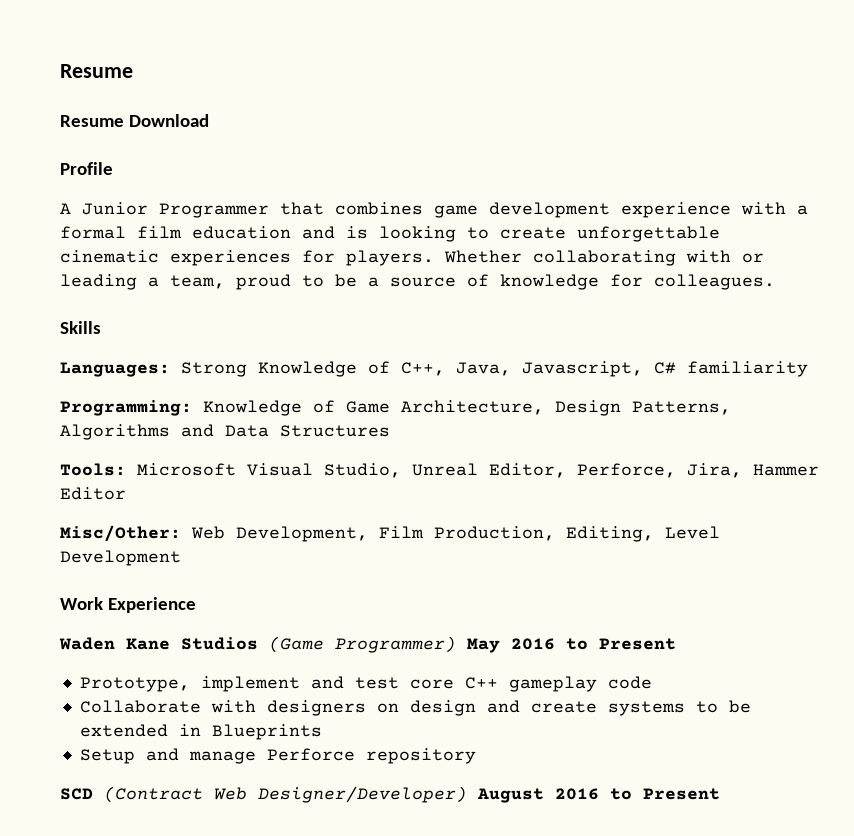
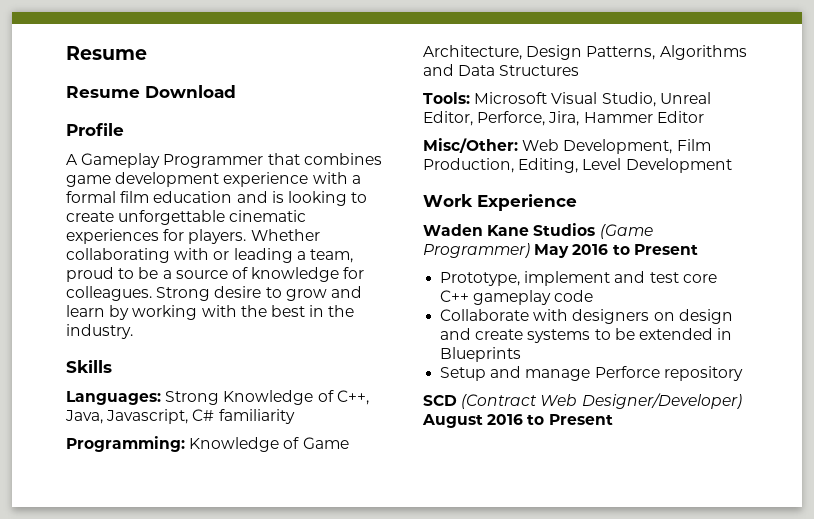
- A Junior Programmer that combines game development experience with a formal film education and is looking to create unforgettable cinematic experiences for players.
+ A Gameplay Programmer that combines game development experience with a formal film education and is looking to create unforgettable cinematic experiences for players.
+ Strong desire to grow and learn by working with the best in the industry.

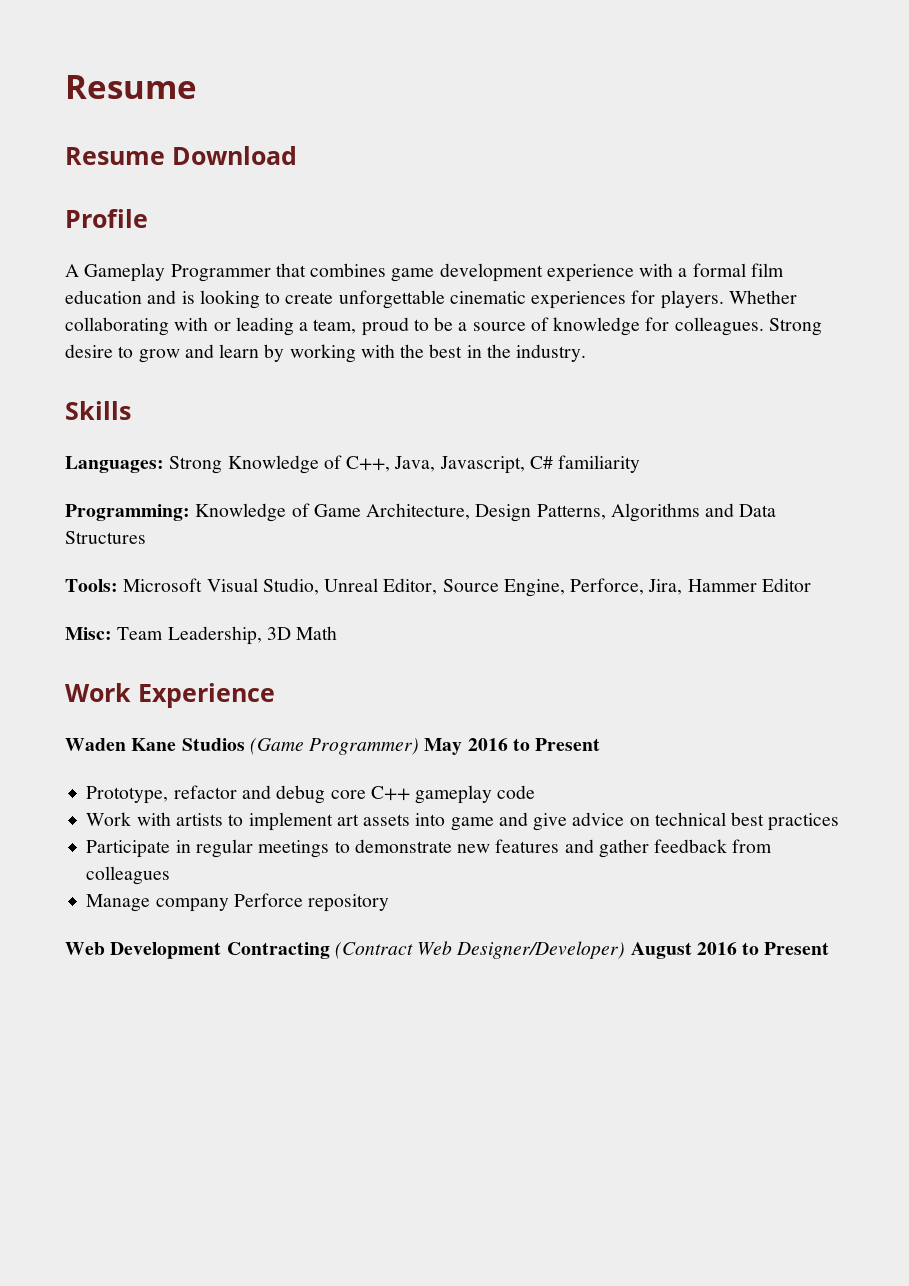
- Tools: Microsoft Visual Studio, Unreal Editor, Perforce, Jira, Hammer Editor
+ Tools: Microsoft Visual Studio, Unreal Editor, Source Engine, Perforce, Jira, Hammer Editor
- Misc/Other: Web Development, Film Production, Editing, Level Development
+ Misc: Team Leadership, 3D Math
- Prototype, implement and test core C++ gameplay code
+ Prototype, refactor and debug core C++ gameplay code
- Collaborate with designers on design and create systems to be extended in Blueprints
- Setup and manage Perforce repository
+ Work with artists to implement art assets into game and give advice on technical best practices
+ Participate in regular meetings to demonstrate new features and gather feedback from colleagues
+ Manage company Perforce repository
- SCD (Contract Web Designer/Developer) August 2016 to Present
+ Web Development Contracting (Contract Web Designer/Developer) August 2016 to Present

